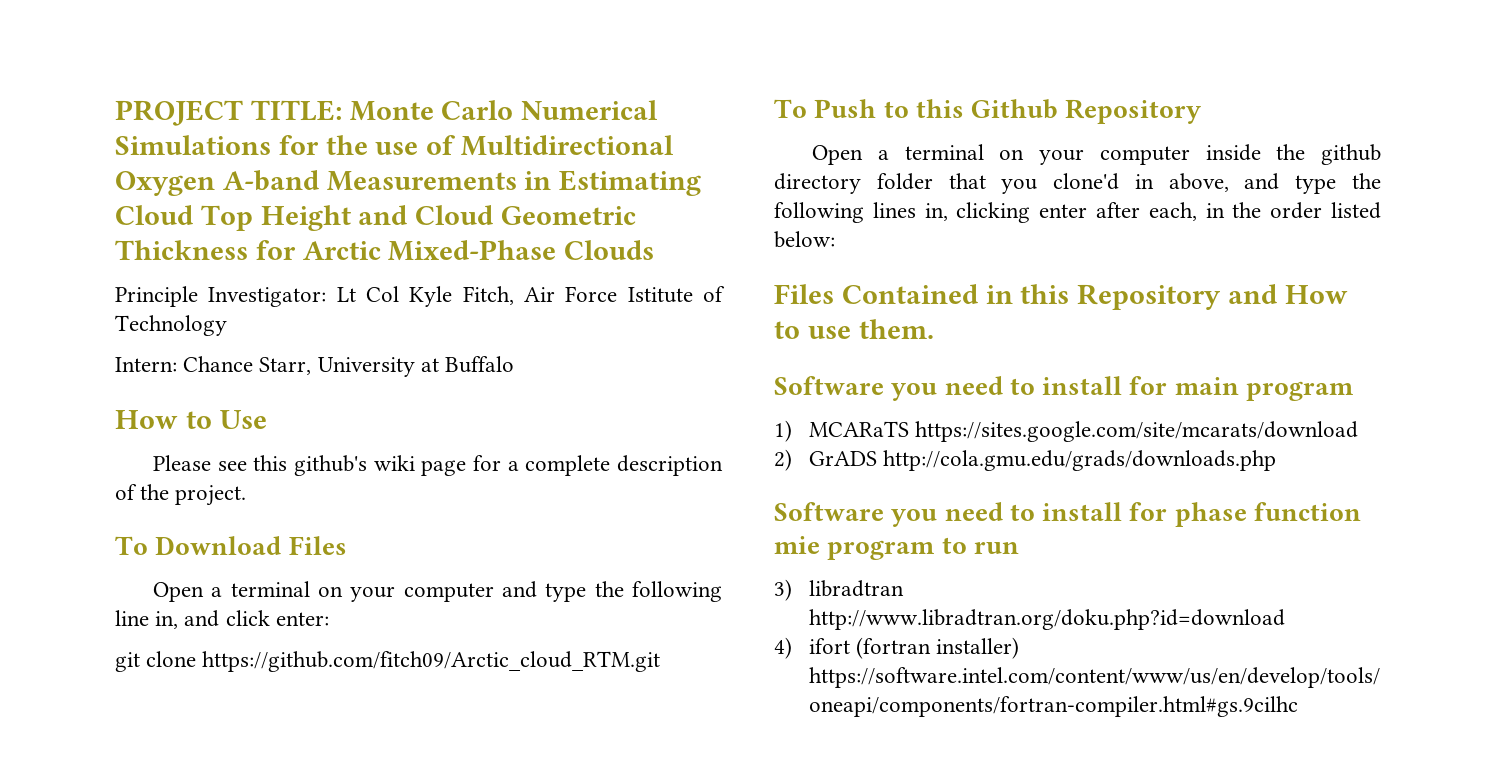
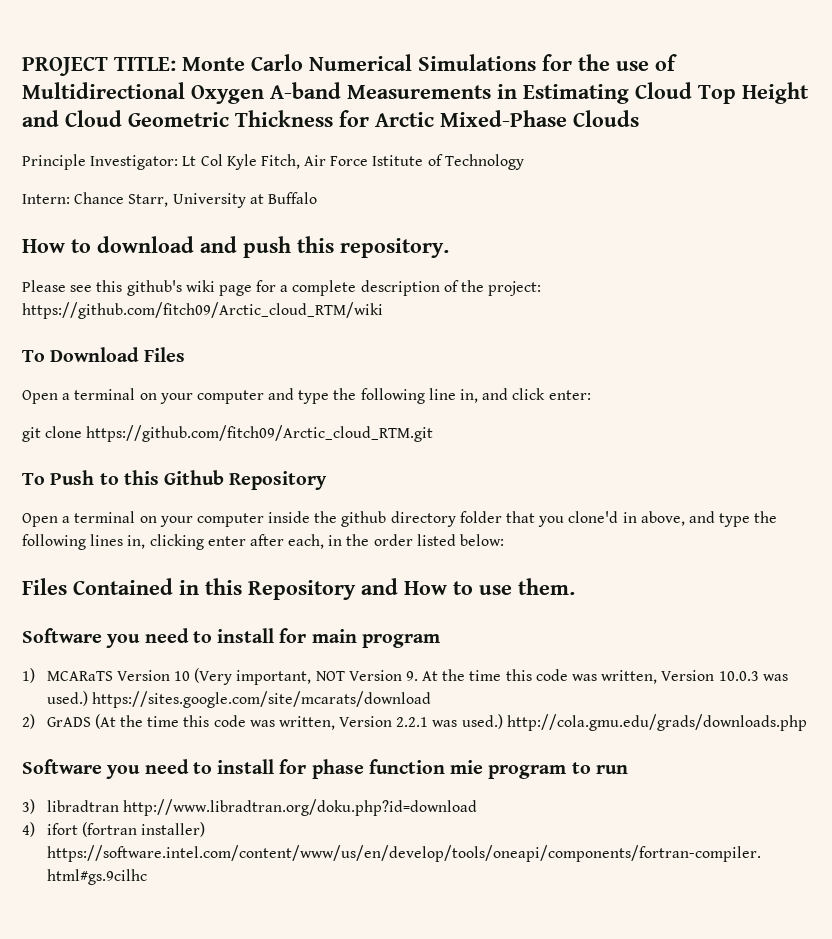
- How to Use
+ How to download and push this repository.
- Please see this github's wiki page for a complete description of the project.
+ Please see this github's wiki page for a complete description of the project: https://github.com/fitch09/Arctic_cloud_RTM/wiki
- 1) MCARaTS https://sites.google.com/site/mcarats/download
- 2) GrADS http://cola.gmu.edu/grads/downloads.php
+ 1) MCARaTS Version 10 (Very important, NOT Version 9. At the time this code was written, Version 10.0.3 was used.) https://sites.google.com/site/mcarats/download
+ 2) GrADS (At the time this code was written, Version 2.2.1 was used.) http://cola.gmu.edu/grads/downloads.php

